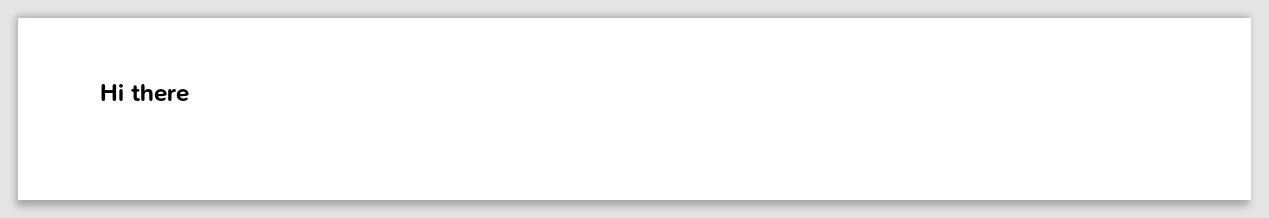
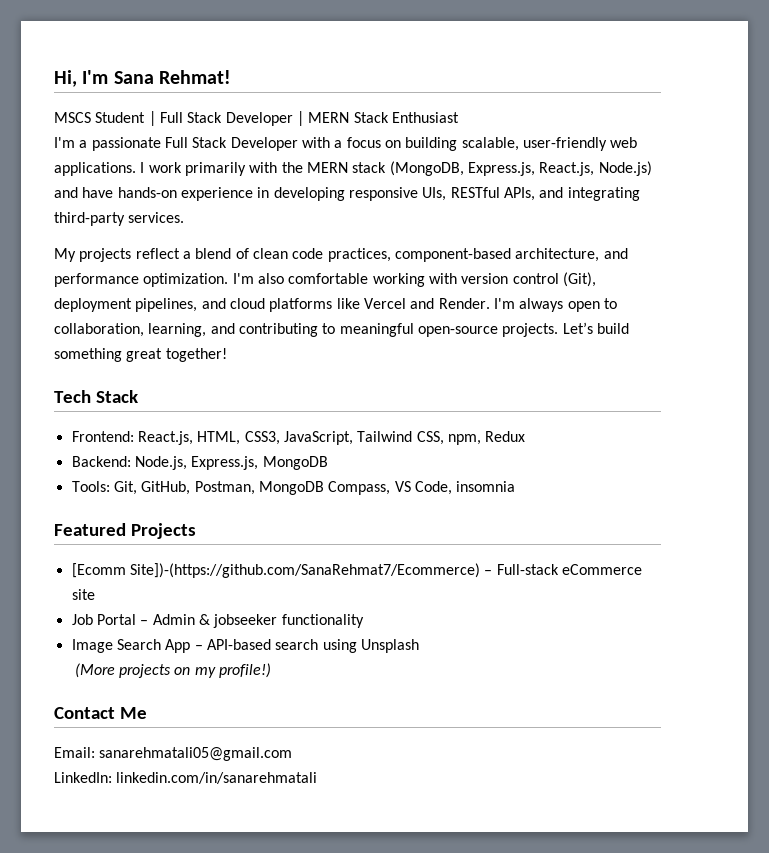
- Hi there
+ Hi, I'm Sana Rehmat!
+ MSCS Student | Full Stack Developer | MERN Stack Enthusiast
+ I'm a passionate Full Stack Developer with a focus on building scalable, user-friendly web applications. I work primarily with the MERN stack (MongoDB, Express.js, React.js, Node.js) and have hands-on experience in developing responsive UIs, RESTful APIs, and integrating third-party services.
+ My projects reflect a blend of clean code practices, component-based architecture, and performance optimization. I'm also comfortable working with version control (Git), deployment pipelines, and cloud platforms like Vercel and Render. I'm always open to collaboration, learning, and contributing to meaningful open-source projects. Let’s build something great together!
+ Tech Stack
+ Frontend: React.js, HTML, CSS3, JavaScript, Tailwind CSS, npm, Redux
+ Backend: Node.js, Express.js, MongoDB
+ Tools: Git, GitHub, Postman, MongoDB Compass, VS Code, insomnia
+ Featured Projects
+ [Ecomm Site])-(https://github.com/SanaRehmat7/Ecommerce) – Full-stack eCommerce site
+ Job Portal – Admin & jobseeker functionality
+ Image Search App – API-based search using Unsplash
+ (More projects on my profile!)
+ Contact Me
+ Email: sanarehmatali05@gmail.com
+ LinkedIn: linkedin.com/in/sanarehmatali

